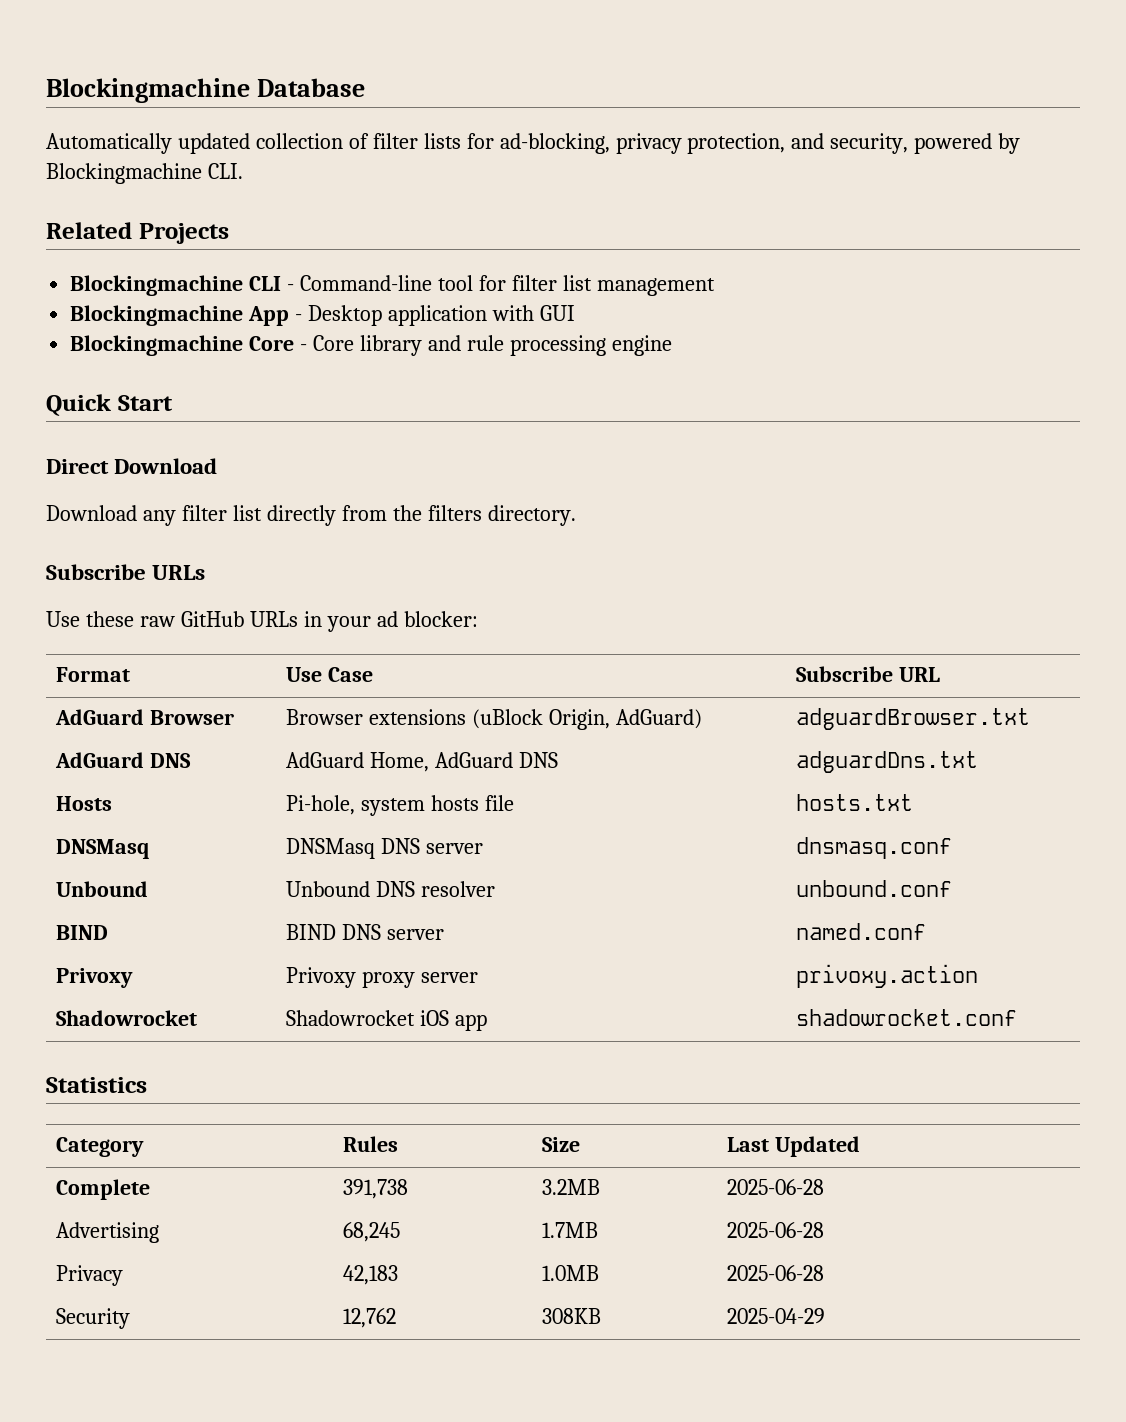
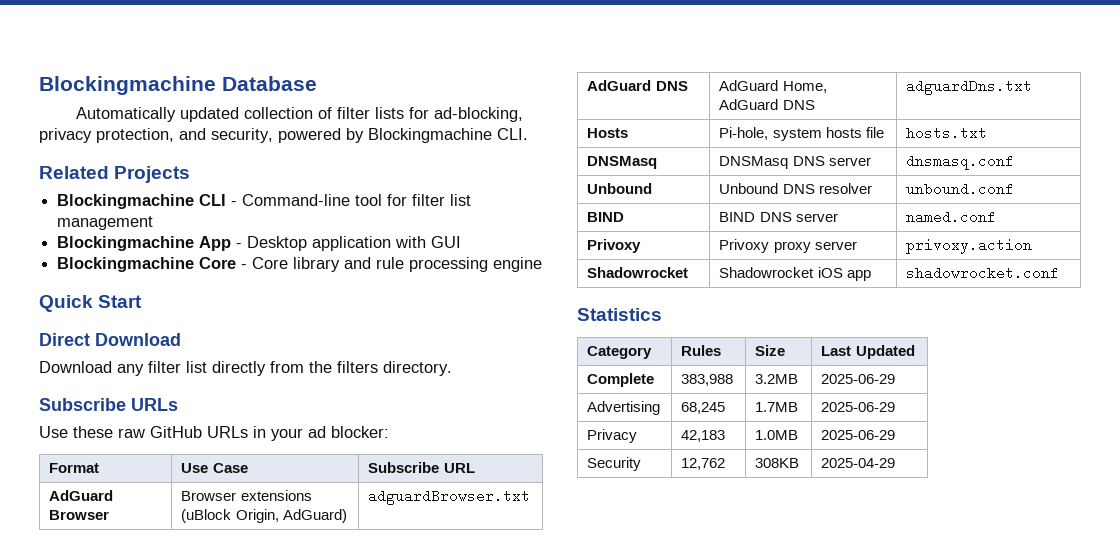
- Complete | 391,738 | 3.2MB | 2025-06-28
+ Complete | 383,988 | 3.2MB | 2025-06-29
- Advertising | 68,245 | 1.7MB | 2025-06-28
+ Advertising | 68,245 | 1.7MB | 2025-06-29
- Privacy | 42,183 | 1.0MB | 2025-06-28
+ Privacy | 42,183 | 1.0MB | 2025-06-29

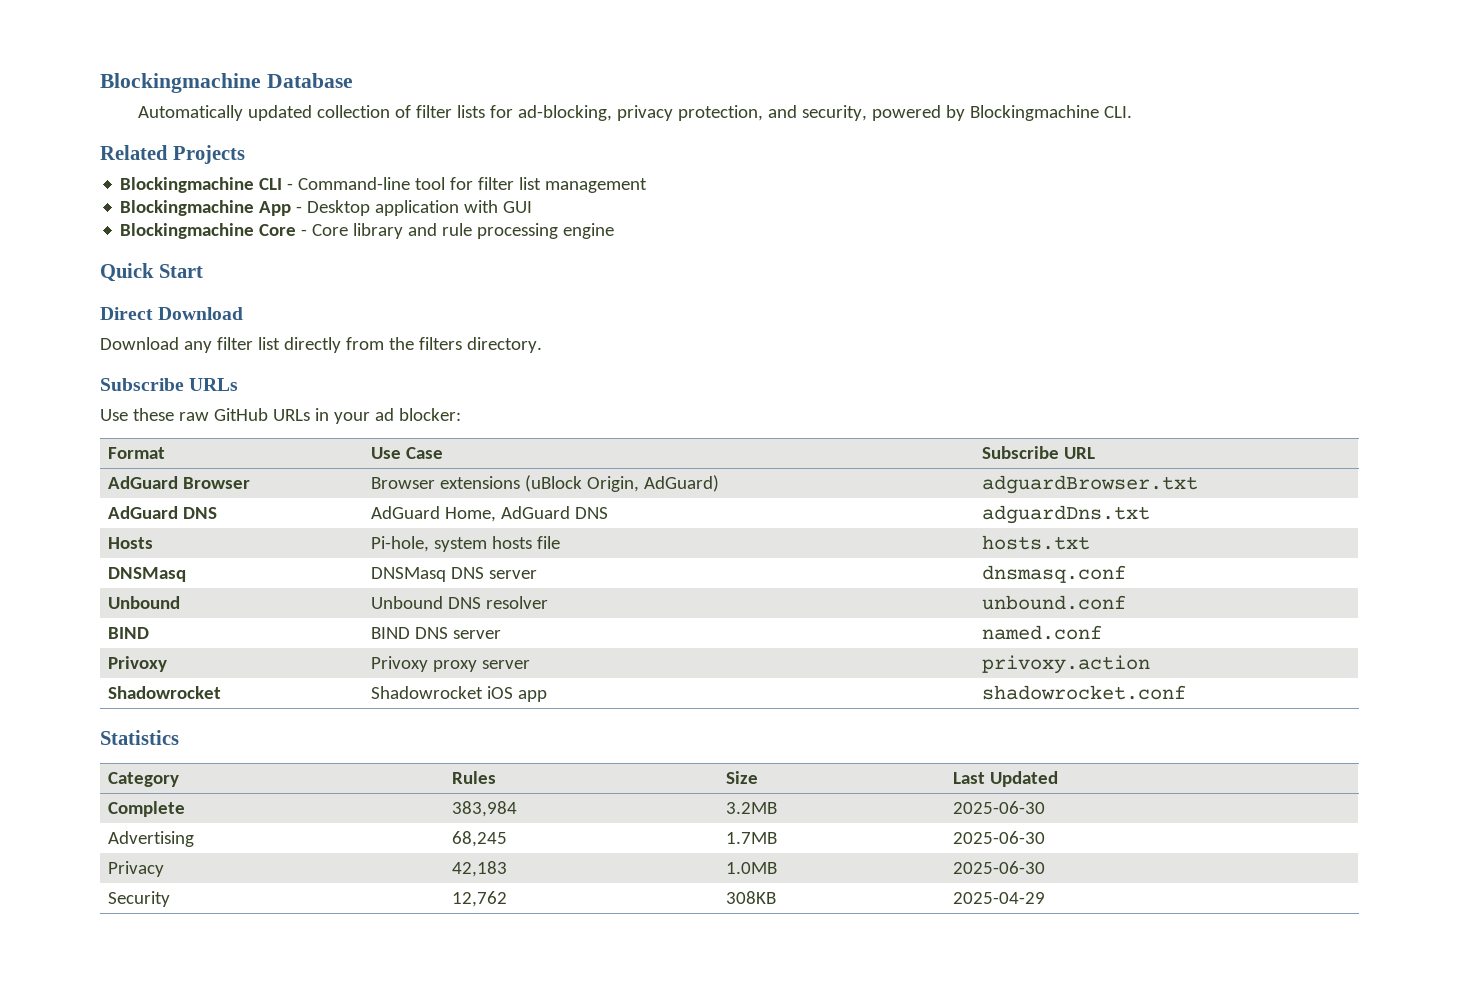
- Complete | 383,988 | 3.2MB | 2025-06-29
+ Complete | 383,984 | 3.2MB | 2025-06-30
- Advertising | 68,245 | 1.7MB | 2025-06-29
+ Advertising | 68,245 | 1.7MB | 2025-06-30
- Privacy | 42,183 | 1.0MB | 2025-06-29
+ Privacy | 42,183 | 1.0MB | 2025-06-30

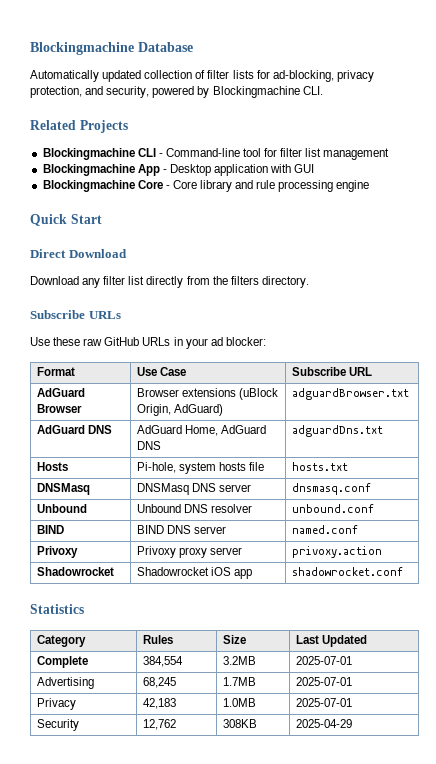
- Complete | 383,984 | 3.2MB | 2025-06-30
+ Complete | 384,554 | 3.2MB | 2025-07-01
- Advertising | 68,245 | 1.7MB | 2025-06-30
+ Advertising | 68,245 | 1.7MB | 2025-07-01
- Privacy | 42,183 | 1.0MB | 2025-06-30
+ Privacy | 42,183 | 1.0MB | 2025-07-01

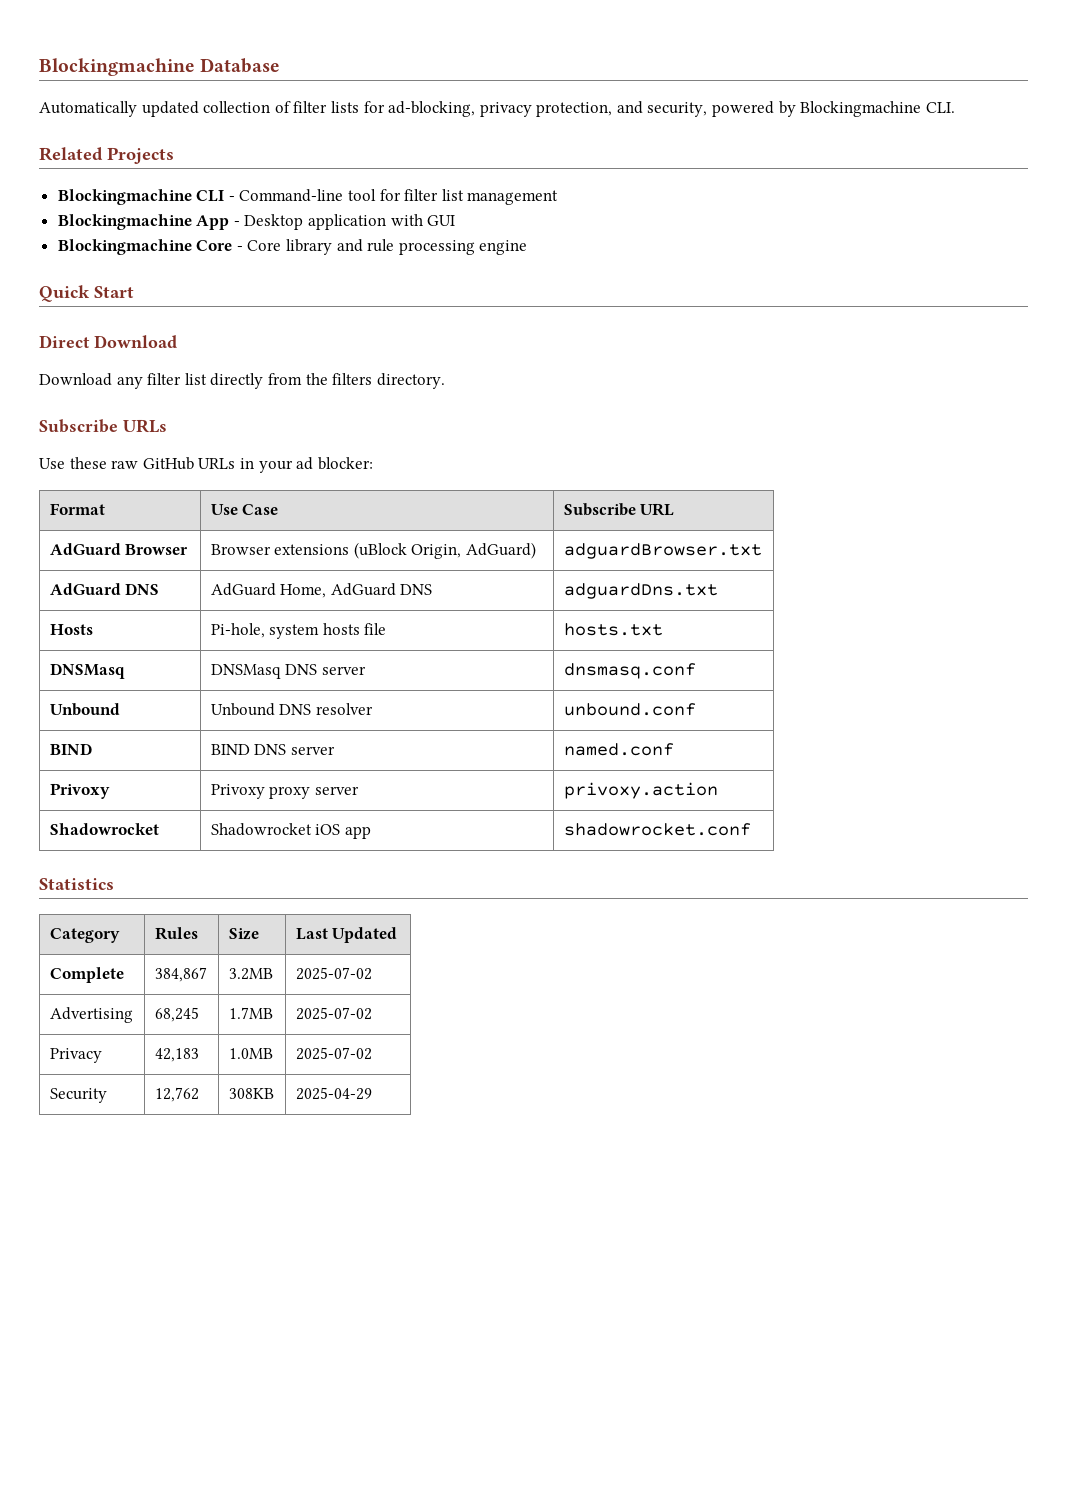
- Complete | 384,554 | 3.2MB | 2025-07-01
+ Complete | 384,867 | 3.2MB | 2025-07-02
- Advertising | 68,245 | 1.7MB | 2025-07-01
+ Advertising | 68,245 | 1.7MB | 2025-07-02
- Privacy | 42,183 | 1.0MB | 2025-07-01
+ Privacy | 42,183 | 1.0MB | 2025-07-02

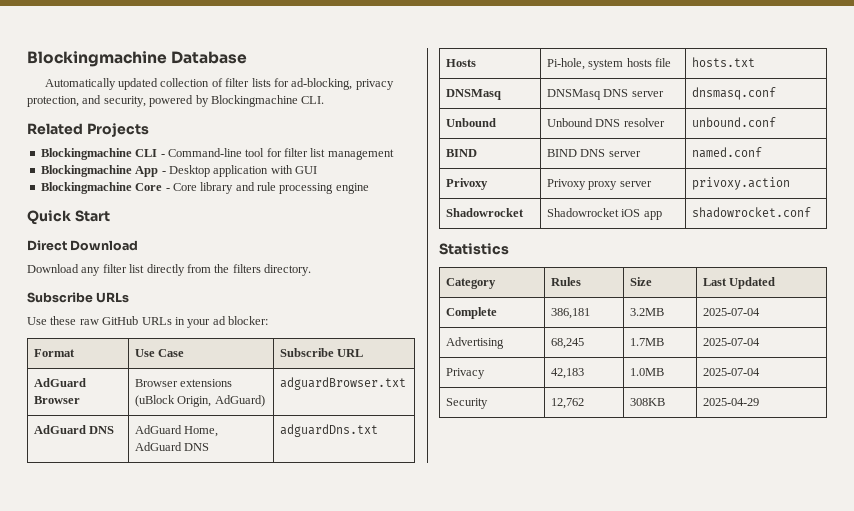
- Complete | 384,867 | 3.2MB | 2025-07-02
+ Complete | 386,181 | 3.2MB | 2025-07-04
- Advertising | 68,245 | 1.7MB | 2025-07-02
+ Advertising | 68,245 | 1.7MB | 2025-07-04
- Privacy | 42,183 | 1.0MB | 2025-07-02
+ Privacy | 42,183 | 1.0MB | 2025-07-04

